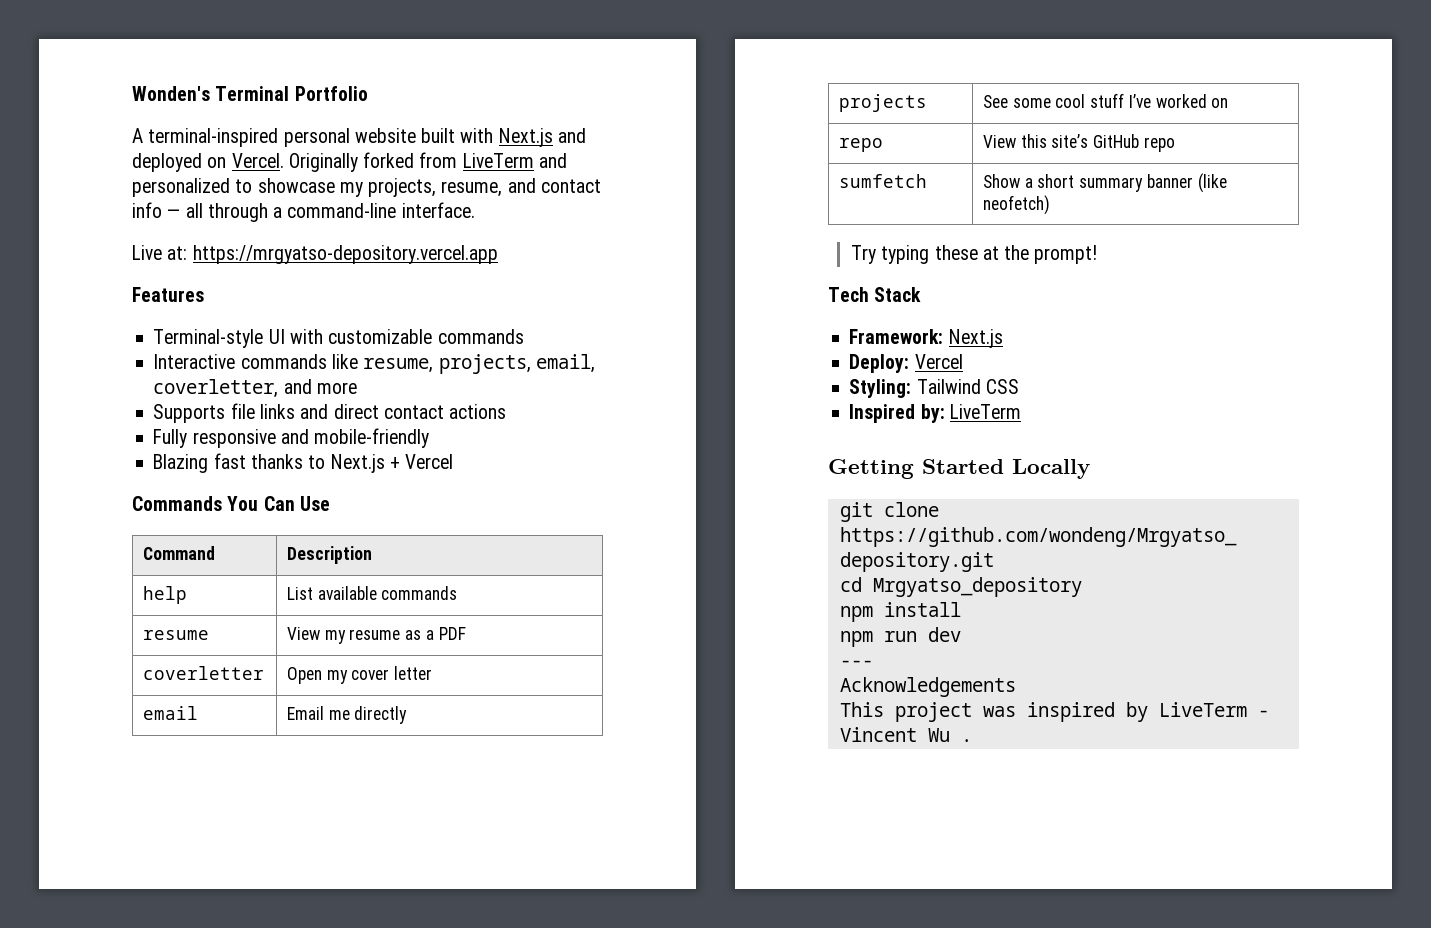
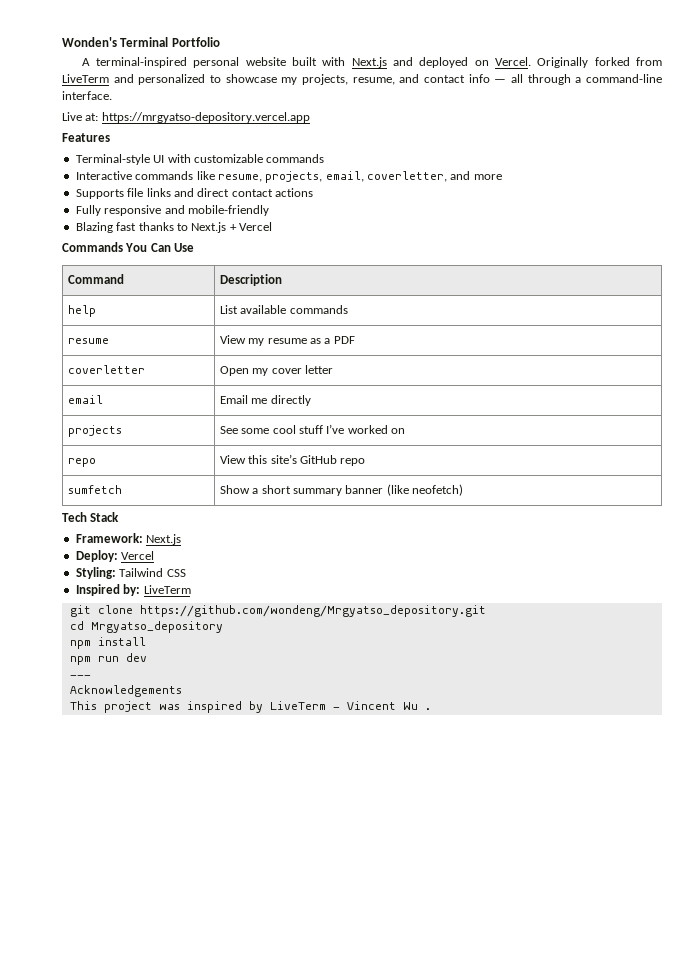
- Try typing these at the prompt!
- Getting Started Locally

